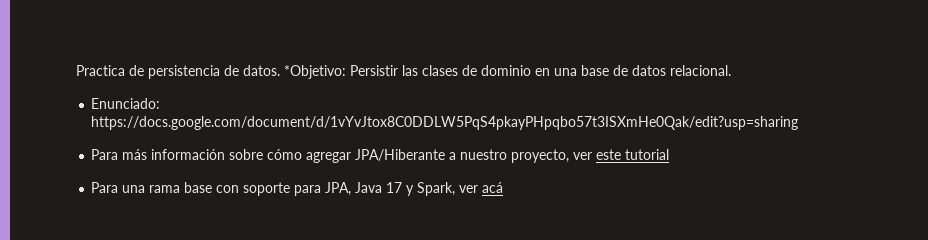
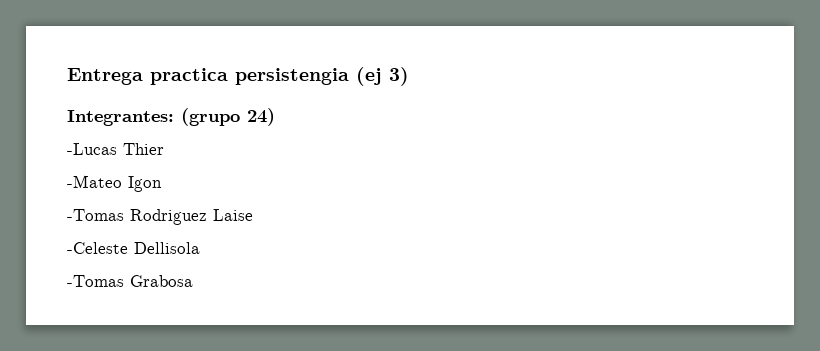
- Practica de persistencia de datos. *Objetivo: Persistir las clases de dominio en una base de datos relacional.
- Enunciado: https://docs.google.com/document/d/1vYvJtox8C0DDLW5PqS4pkayPHpqbo57t3ISXmHe0Qak/edit?usp=sharing
- Para más información sobre cómo agregar JPA/Hiberante a nuestro proyecto, ver este tutorial
- Para una rama base con soporte para JPA, Java 17 y Spark, ver acá
+ Entrega practica persistengia (ej 3)
+ Integrantes: (grupo 24)
+ -Lucas Thier
+ -Mateo Igon
+ -Tomas Rodriguez Laise
+ -Celeste Dellisola
+ -Tomas Grabosa

